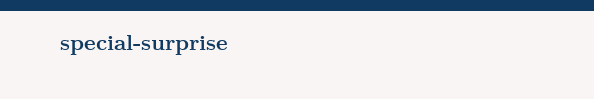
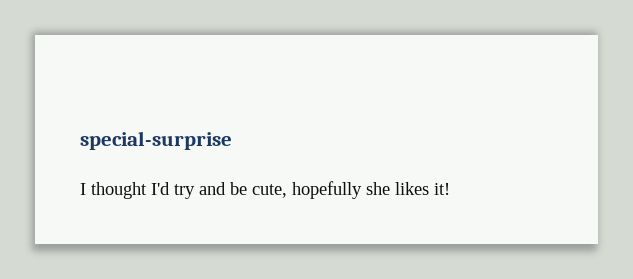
+ I thought I'd try and be cute, hopefully she likes it!

